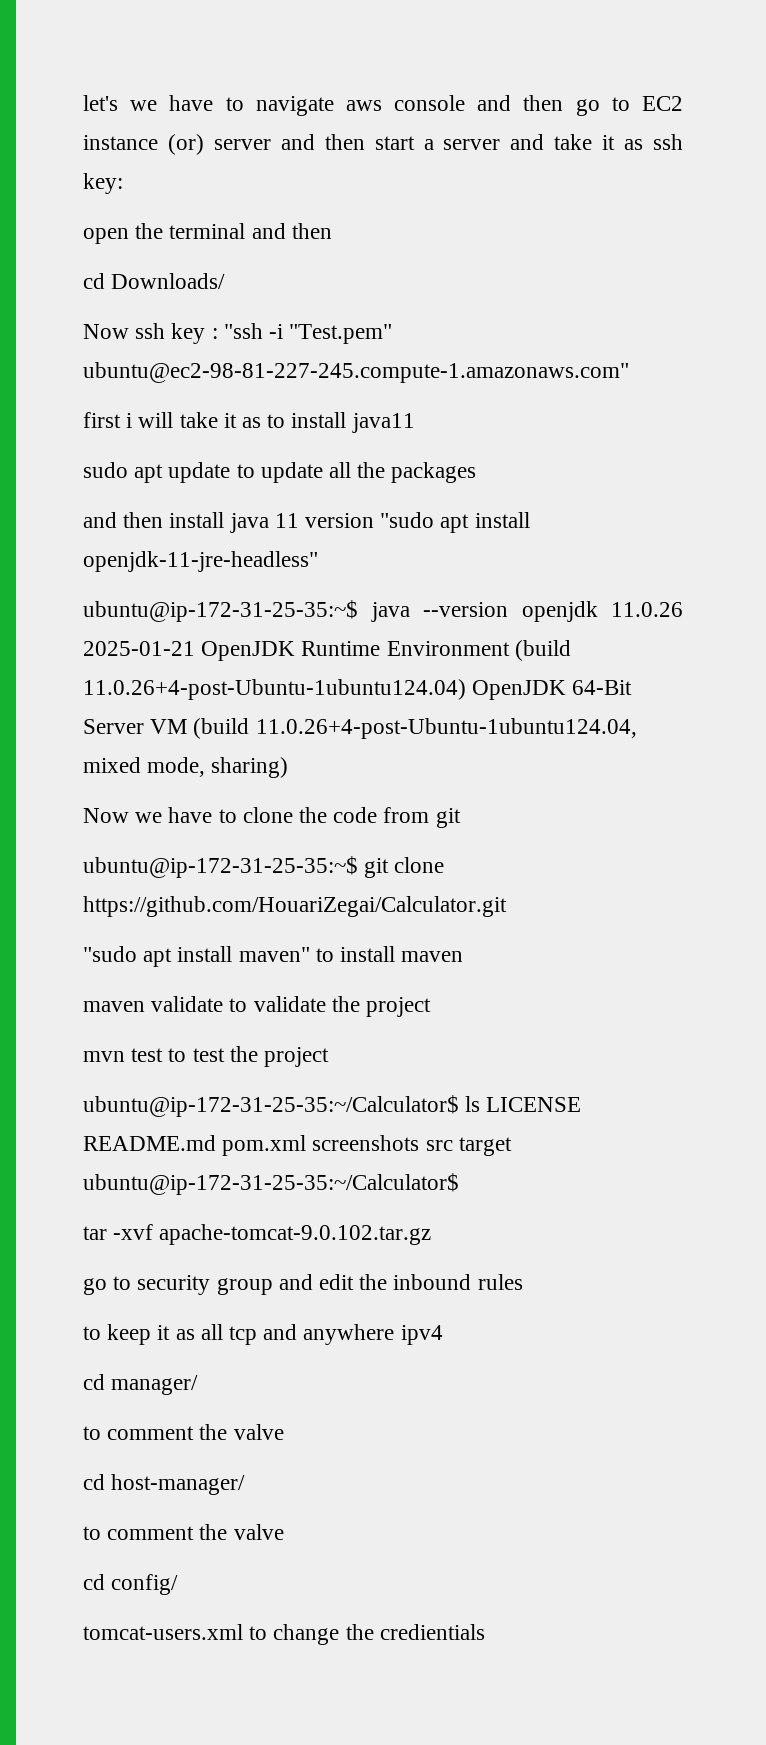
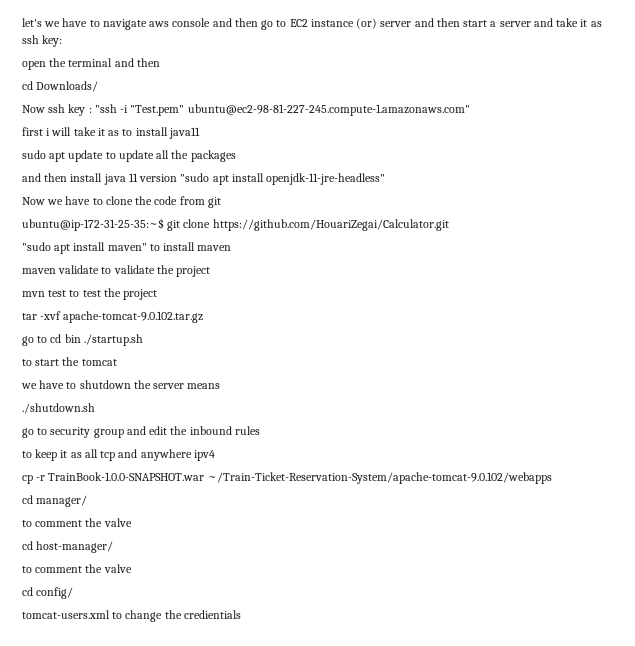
- ubuntu@ip-172-31-25-35:~$ java --version openjdk 11.0.26 2025-01-21 OpenJDK Runtime Environment (build 11.0.26+4-post-Ubuntu-1ubuntu124.04) OpenJDK 64-Bit Server VM (build 11.0.26+4-post-Ubuntu-1ubuntu124.04, mixed mode, sharing)
- ubuntu@ip-172-31-25-35:~/Calculator$ ls LICENSE README.md pom.xml screenshots src target ubuntu@ip-172-31-25-35:~/Calculator$
  tar -xvf apache-tomcat-9.0.102.tar.gz
+ go to cd bin ./startup.sh
+ to start the tomcat
+ we have to shutdown the server means
+ ./shutdown.sh
+ cp -r TrainBook-1.0.0-SNAPSHOT.war ~/Train-Ticket-Reservation-System/apache-tomcat-9.0.102/webapps

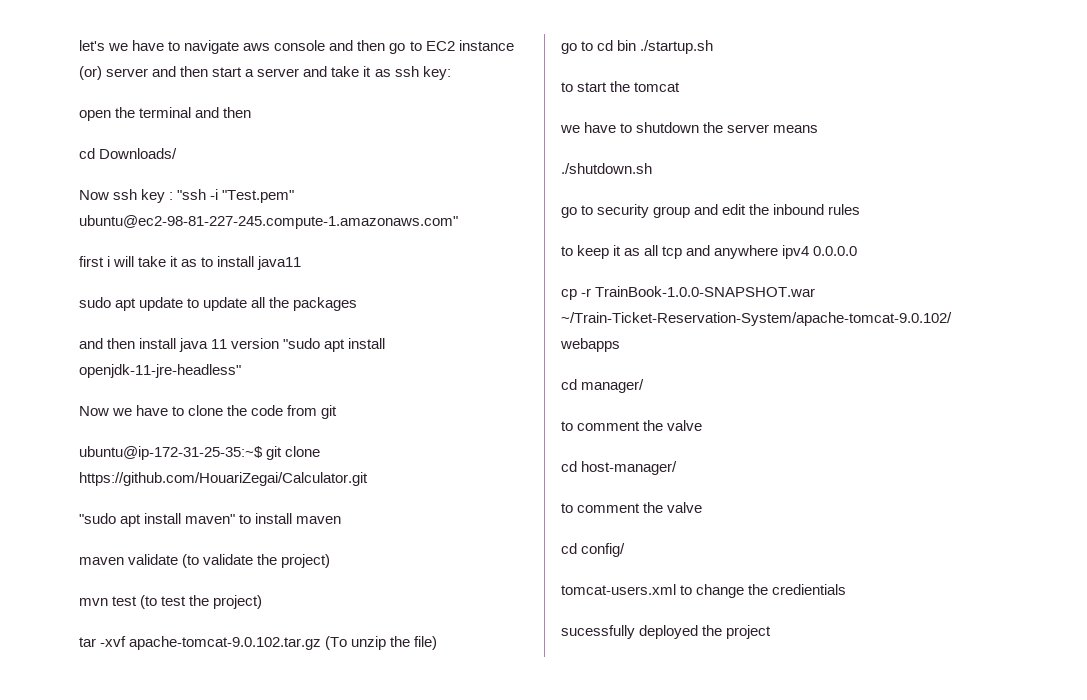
- maven validate to validate the project
+ maven validate (to validate the project)
- mvn test to test the project
+ mvn test (to test the project)
- tar -xvf apache-tomcat-9.0.102.tar.gz
+ tar -xvf apache-tomcat-9.0.102.tar.gz (To unzip the file)
- to keep it as all tcp and anywhere ipv4
+ to keep it as all tcp and anywhere ipv4 0.0.0.0
+ sucessfully deployed the project

